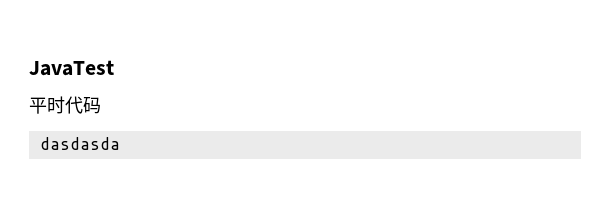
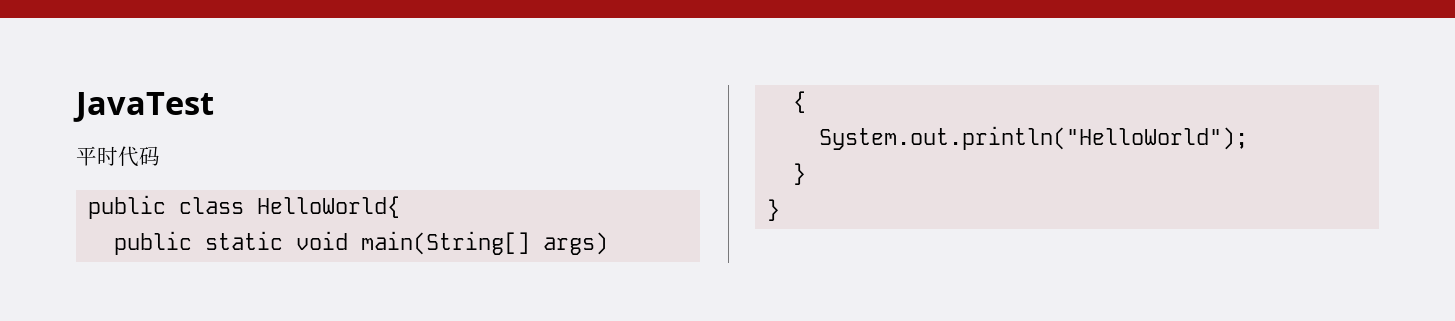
- dasdasda
+ public class HelloWorld{
+ public static void main(String[] args)
+ {
+ System.out.println("HelloWorld");
+ }
+ }

